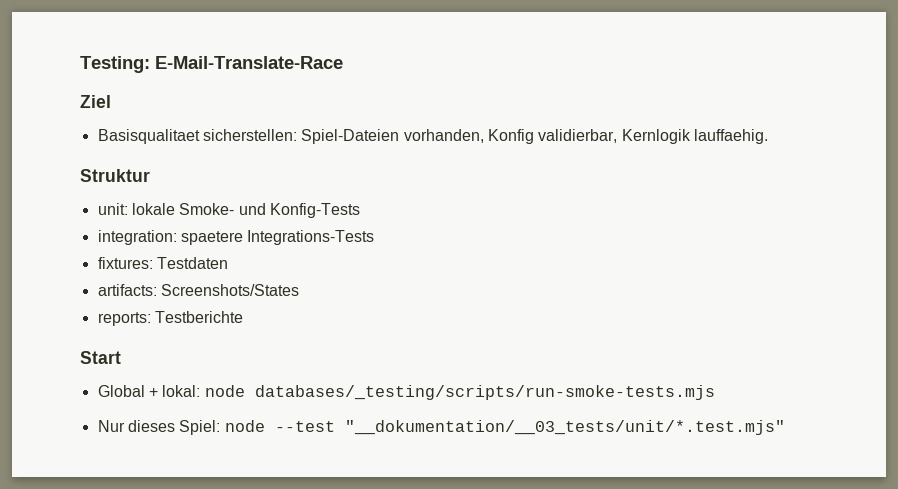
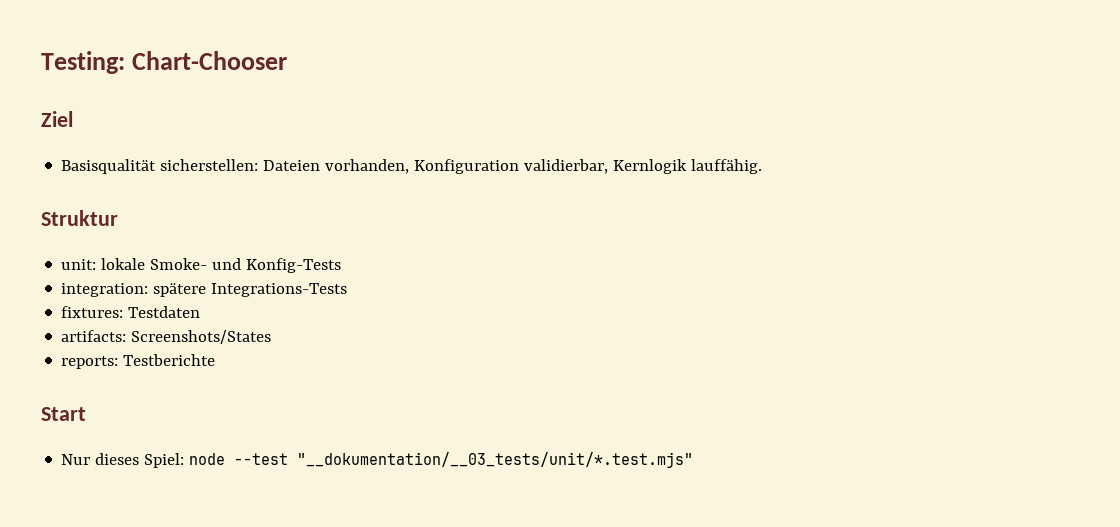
- Testing: E-Mail-Translate-Race
+ Testing: Chart-Chooser
- Basisqualitaet sicherstellen: Spiel-Dateien vorhanden, Konfig validierbar, Kernlogik lauffaehig.
+ Basisqualität sicherstellen: Dateien vorhanden, Konfiguration validierbar, Kernlogik lauffähig.
- integration: spaetere Integrations-Tests
+ integration: spätere Integrations-Tests
- Global + lokal: node databases/_testing/scripts/run-smoke-tests.mjs

